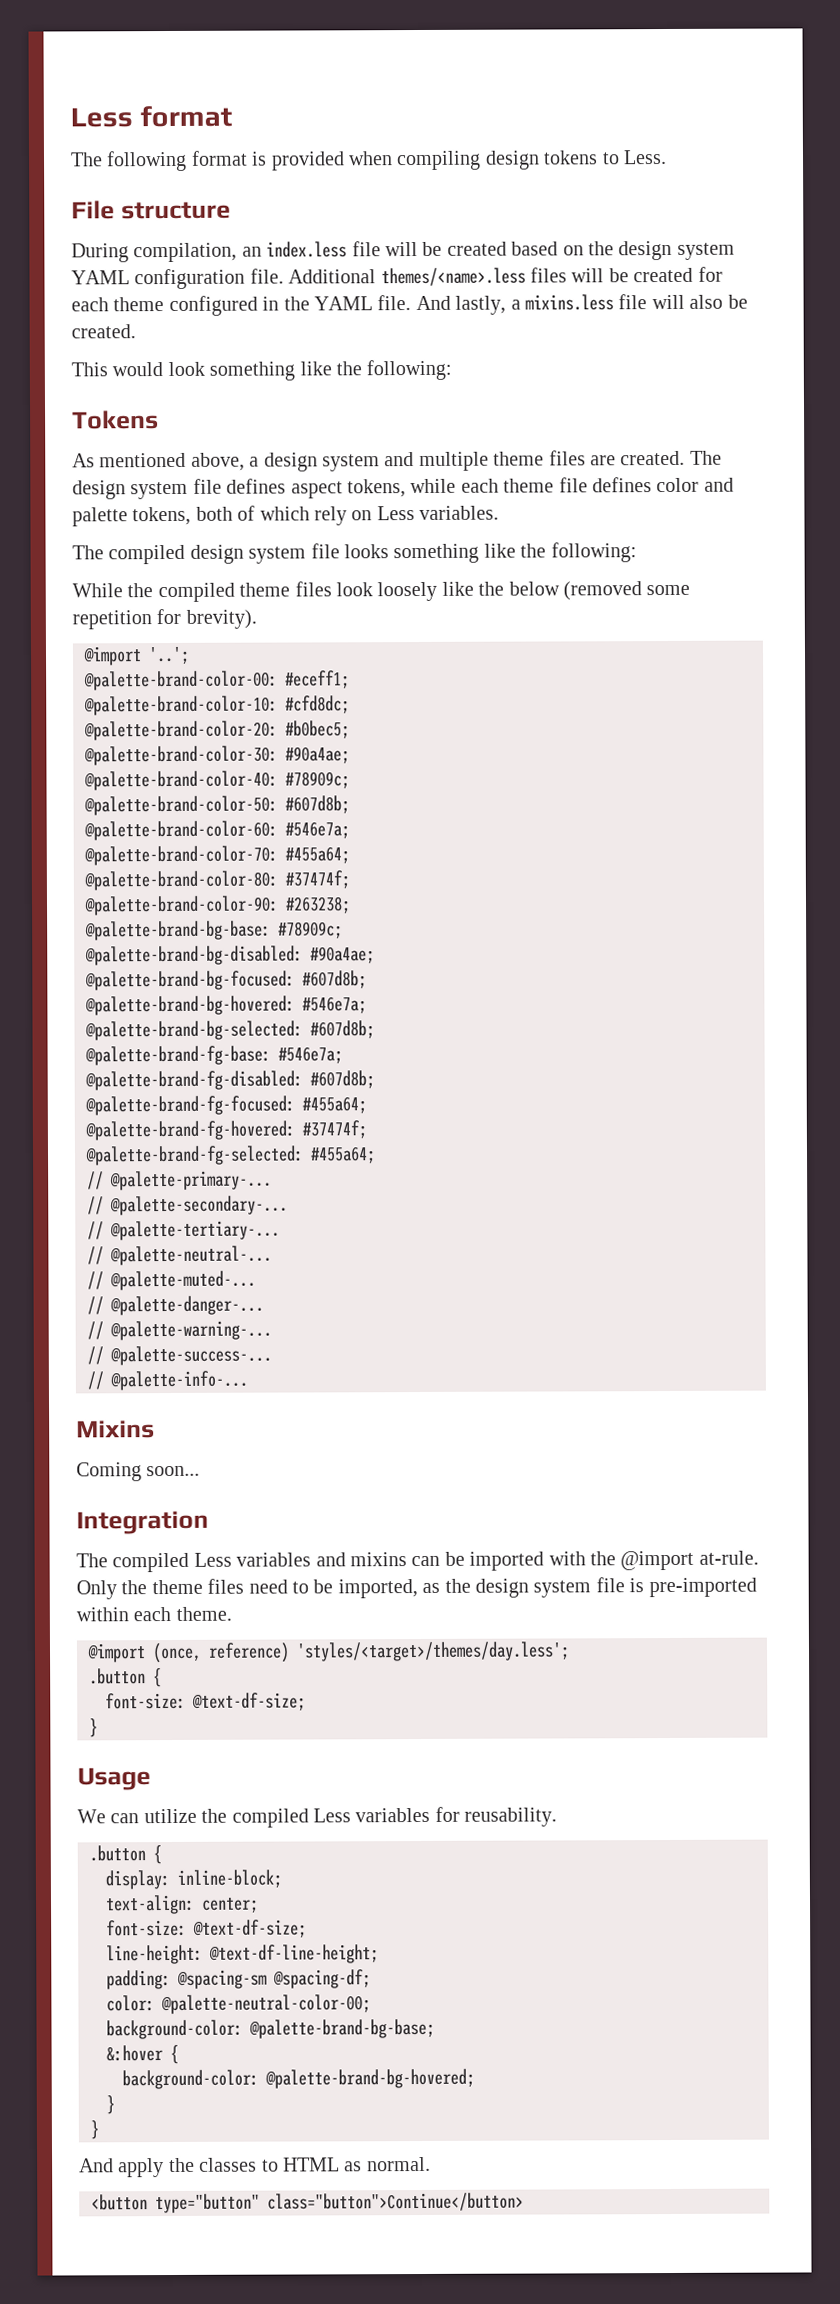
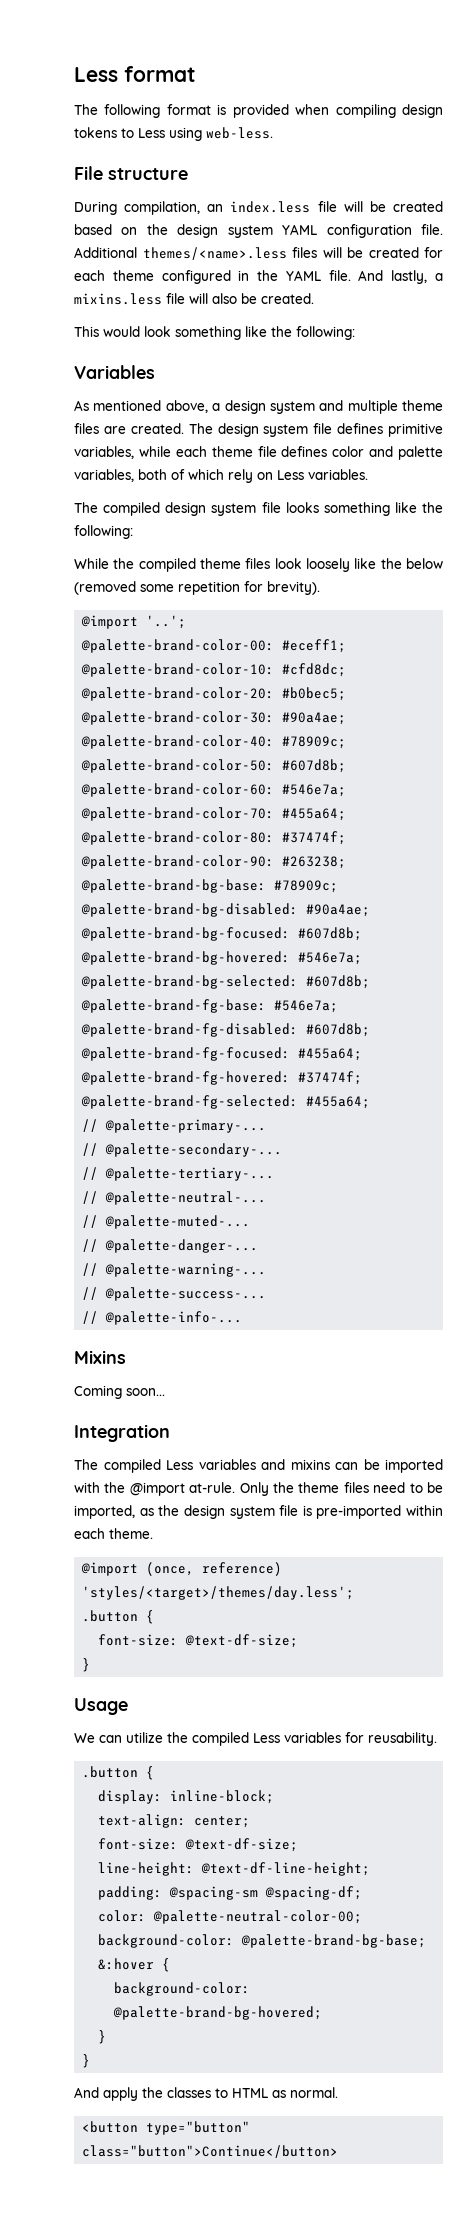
- The following format is provided when compiling design tokens to Less.
+ The following format is provided when compiling design tokens to Less using web-less.
- Tokens
+ Variables
- The design system file defines aspect tokens, while each theme file defines color and palette tokens, both of which rely on Less variables.
+ The design system file defines primitive variables, while each theme file defines color and palette variables, both of which rely on Less variables.

